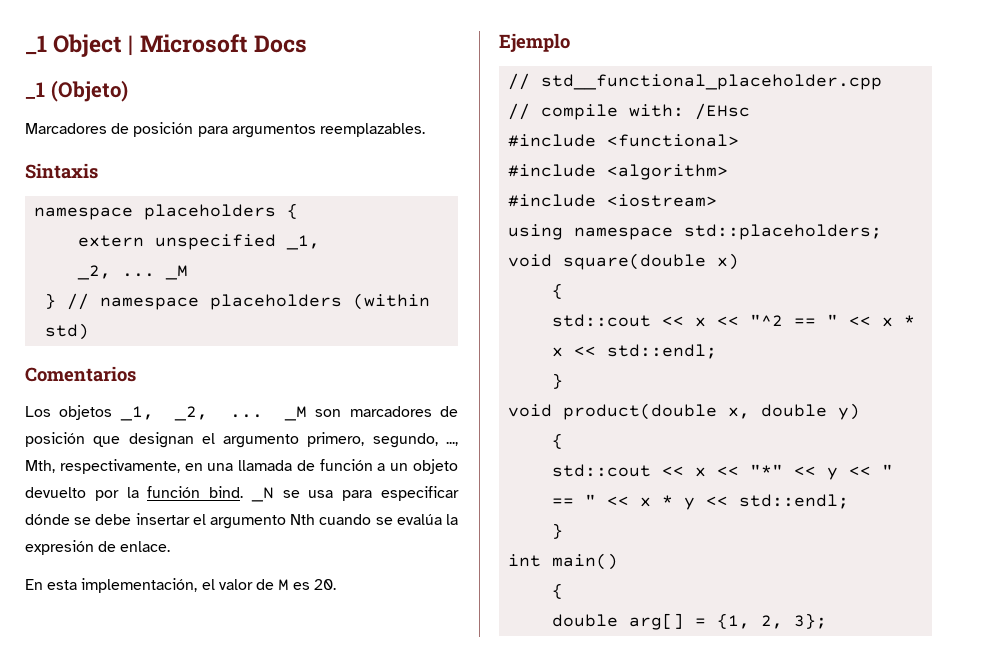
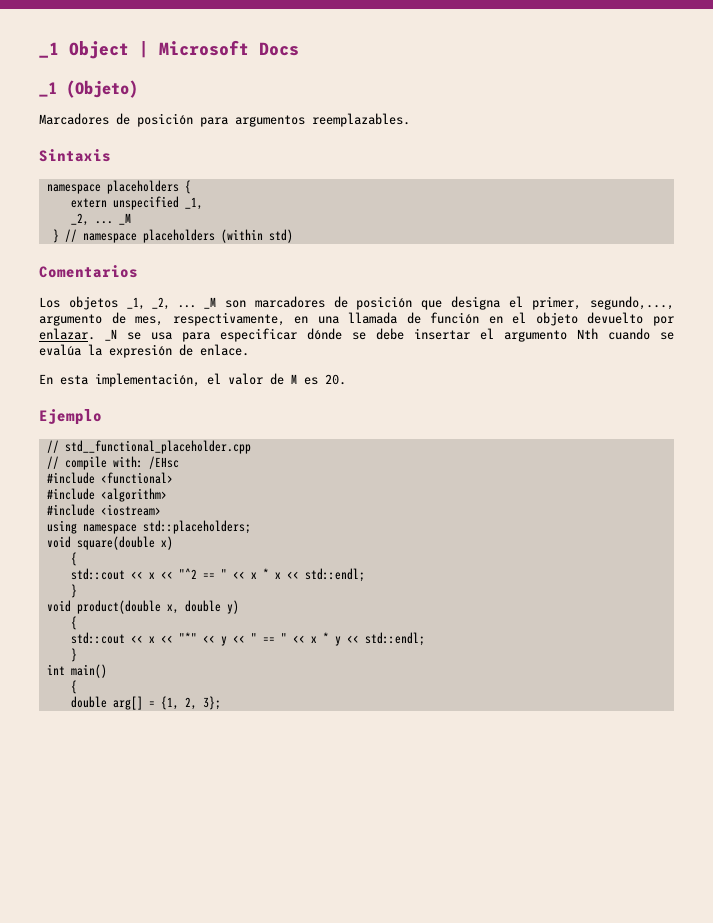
- _M son marcadores de posición que designan el argumento primero, segundo, ..., Mth, respectivamente, en una llamada de función a un objeto devuelto por la función bind.
+ _M son marcadores de posición que designa el primer, segundo,..., argumento de mes, respectivamente, en una llamada de función en el objeto devuelto por enlazar.

